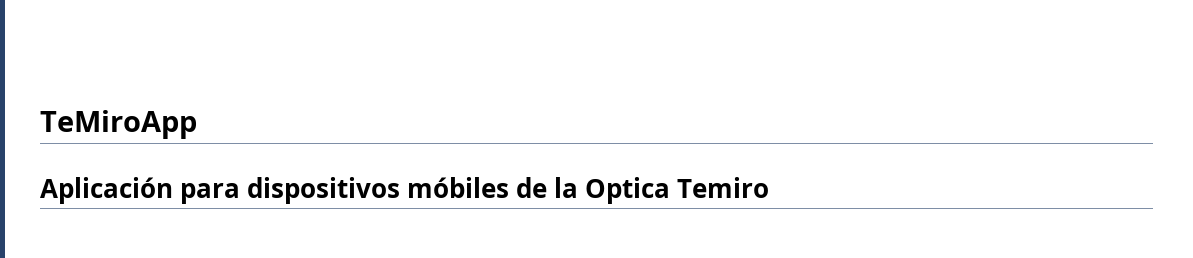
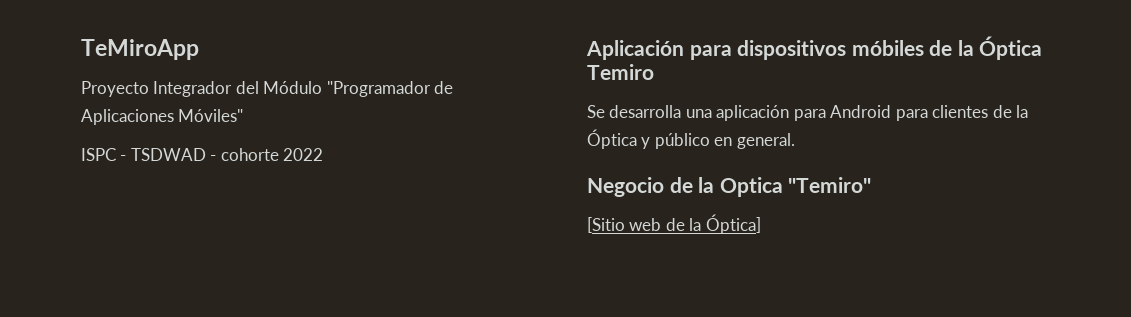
+ Proyecto Integrador del Módulo "Programador de Aplicaciones Móviles"
+ ISPC - TSDWAD - cohorte 2022
- Aplicación para dispositivos móbiles de la Optica Temiro
+ Aplicación para dispositivos móbiles de la Óptica Temiro
+ Se desarrolla una aplicación para Android para clientes de la Óptica y público en general.
+ Negocio de la Optica "Temiro"
+ [Sitio web de la Óptica]

